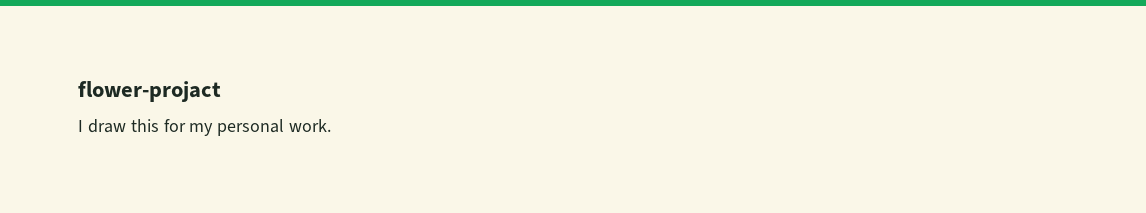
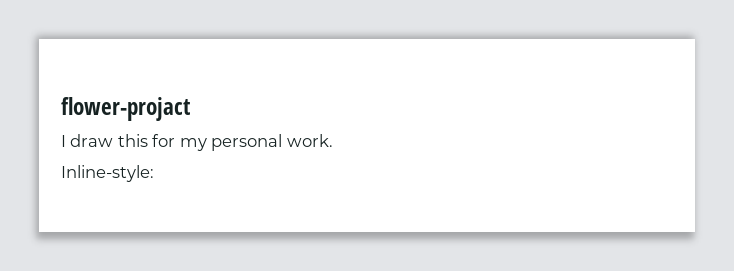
+ Inline-style:

